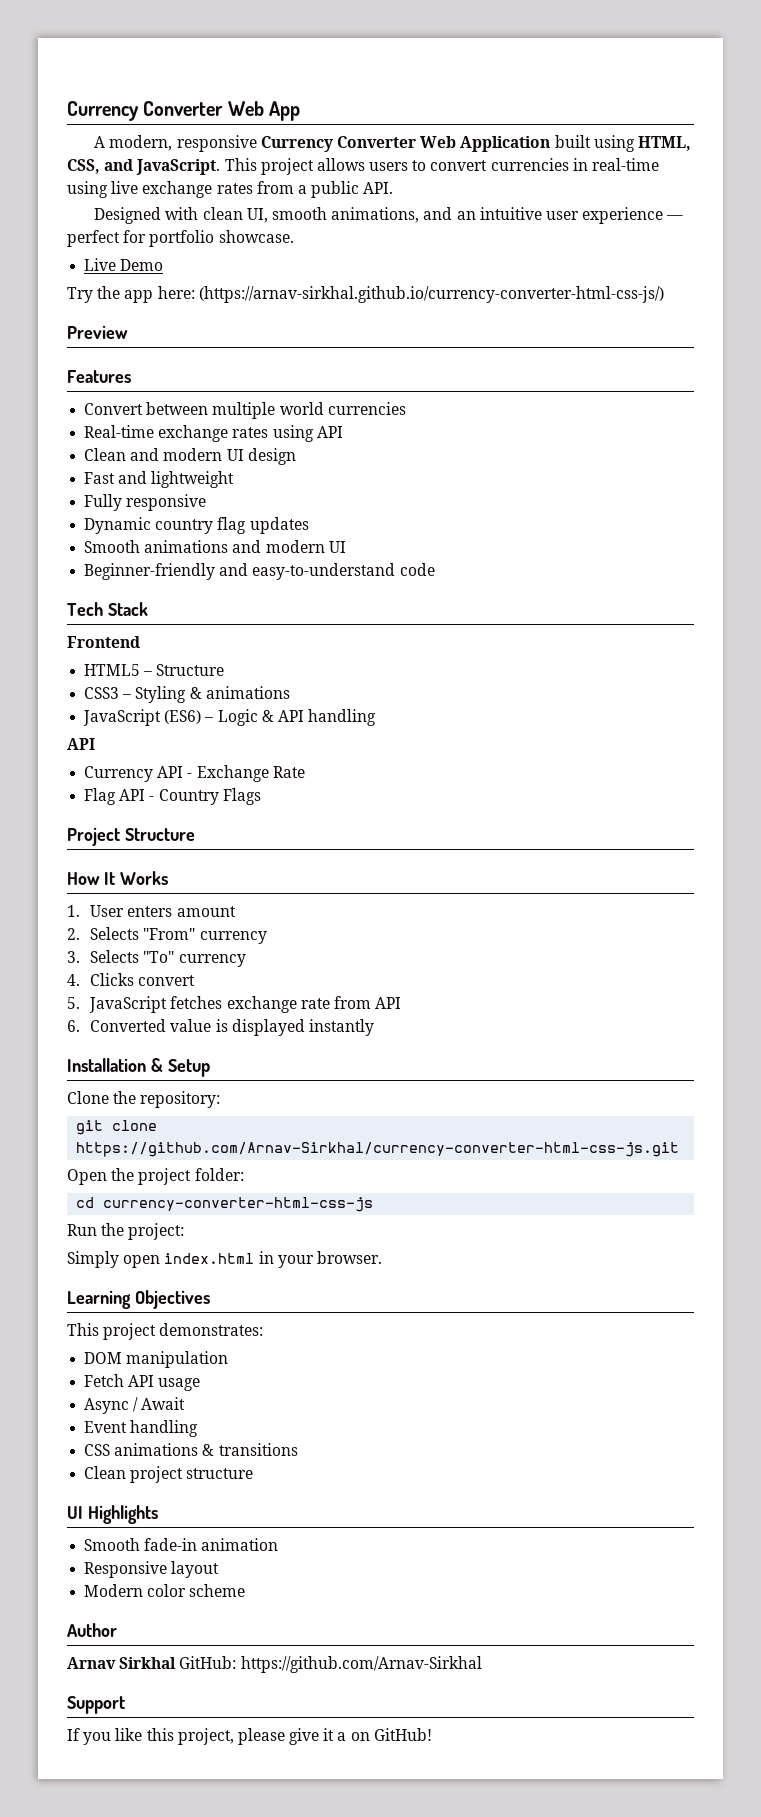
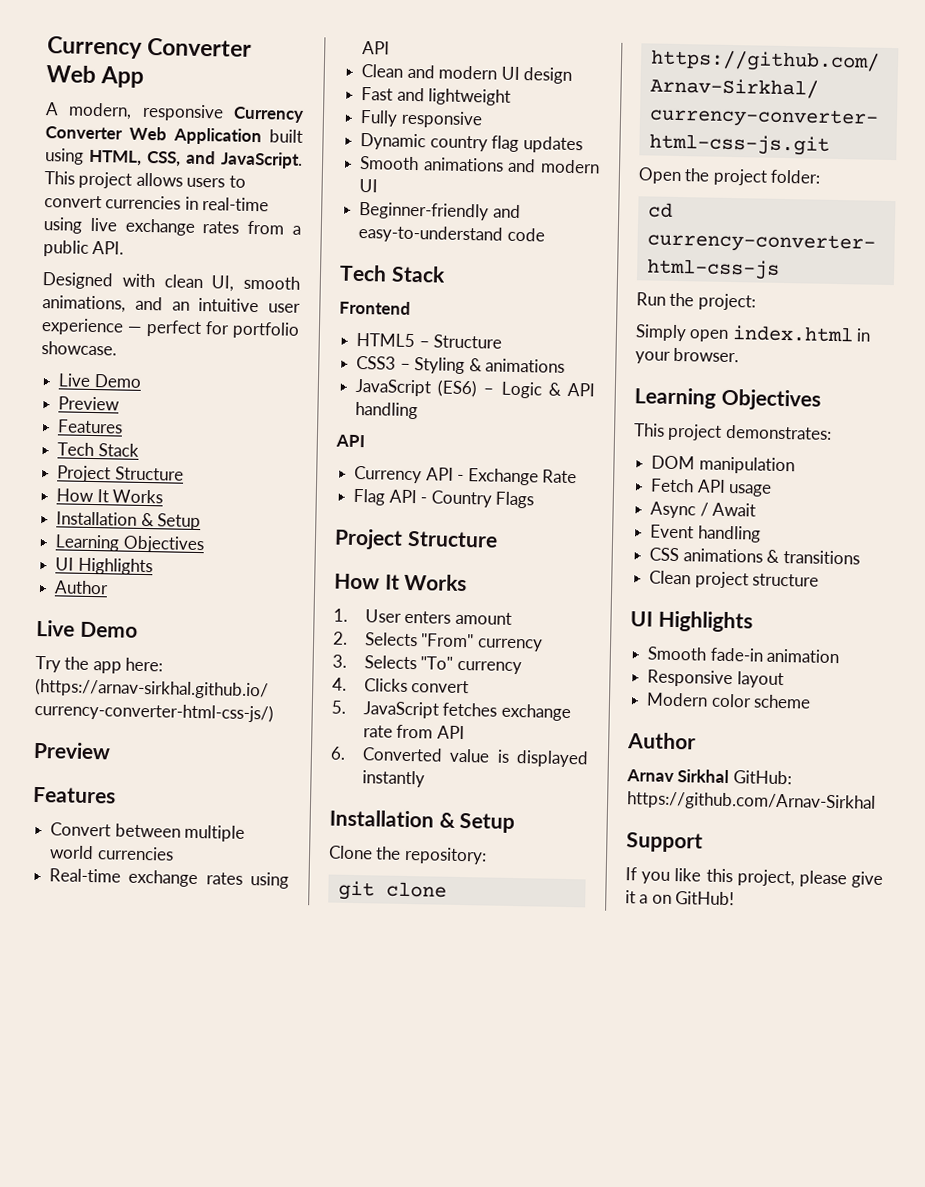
  Designed with clean UI, smooth animations, and an intuitive user experience — perfect for portfolio showcase.
+ Live Demo
+ Preview
+ Features
+ Tech Stack
+ Project Structure
+ How It Works
+ Installation & Setup
+ Learning Objectives
+ UI Highlights
+ Author

